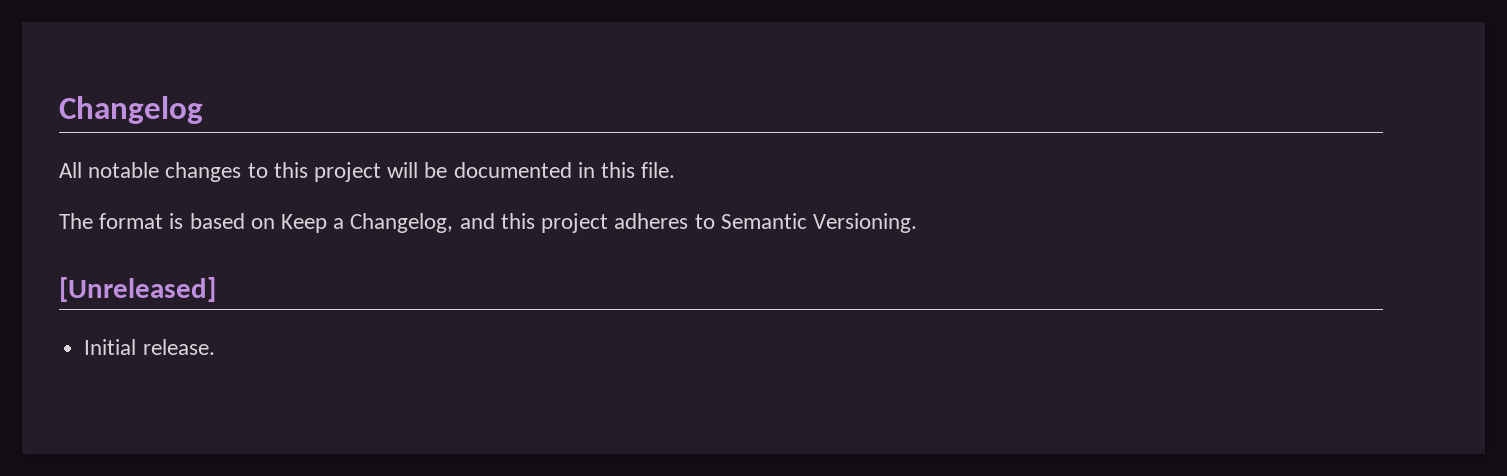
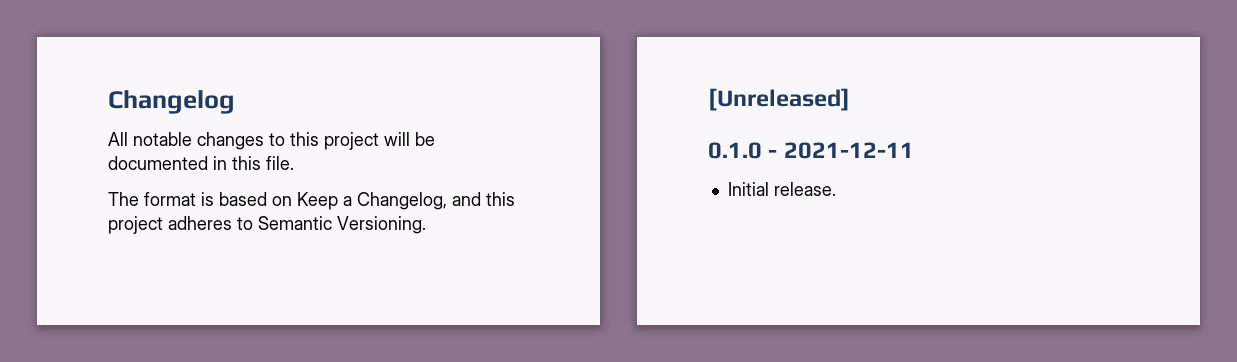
+ 0.1.0 - 2021-12-11

